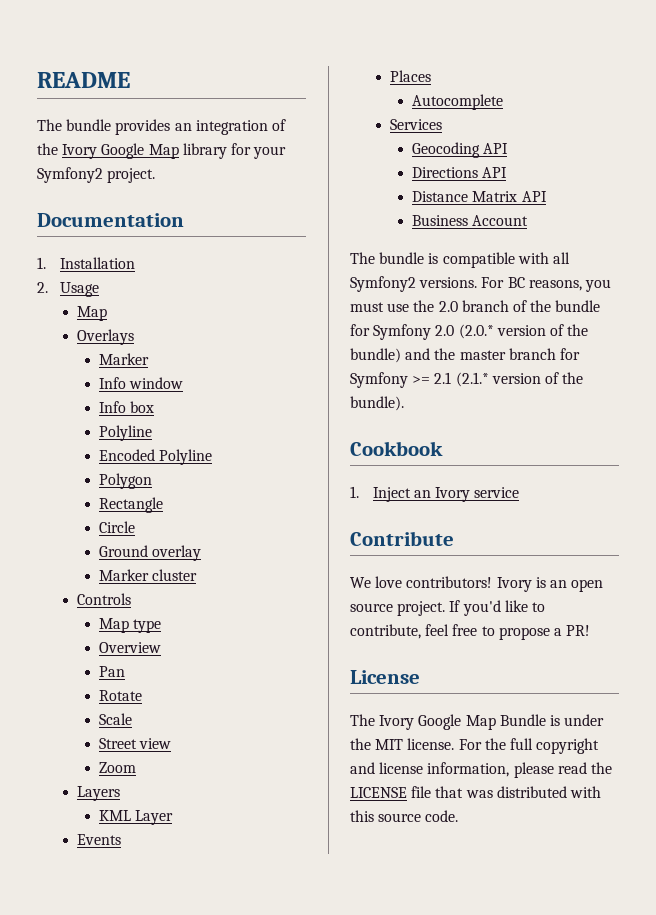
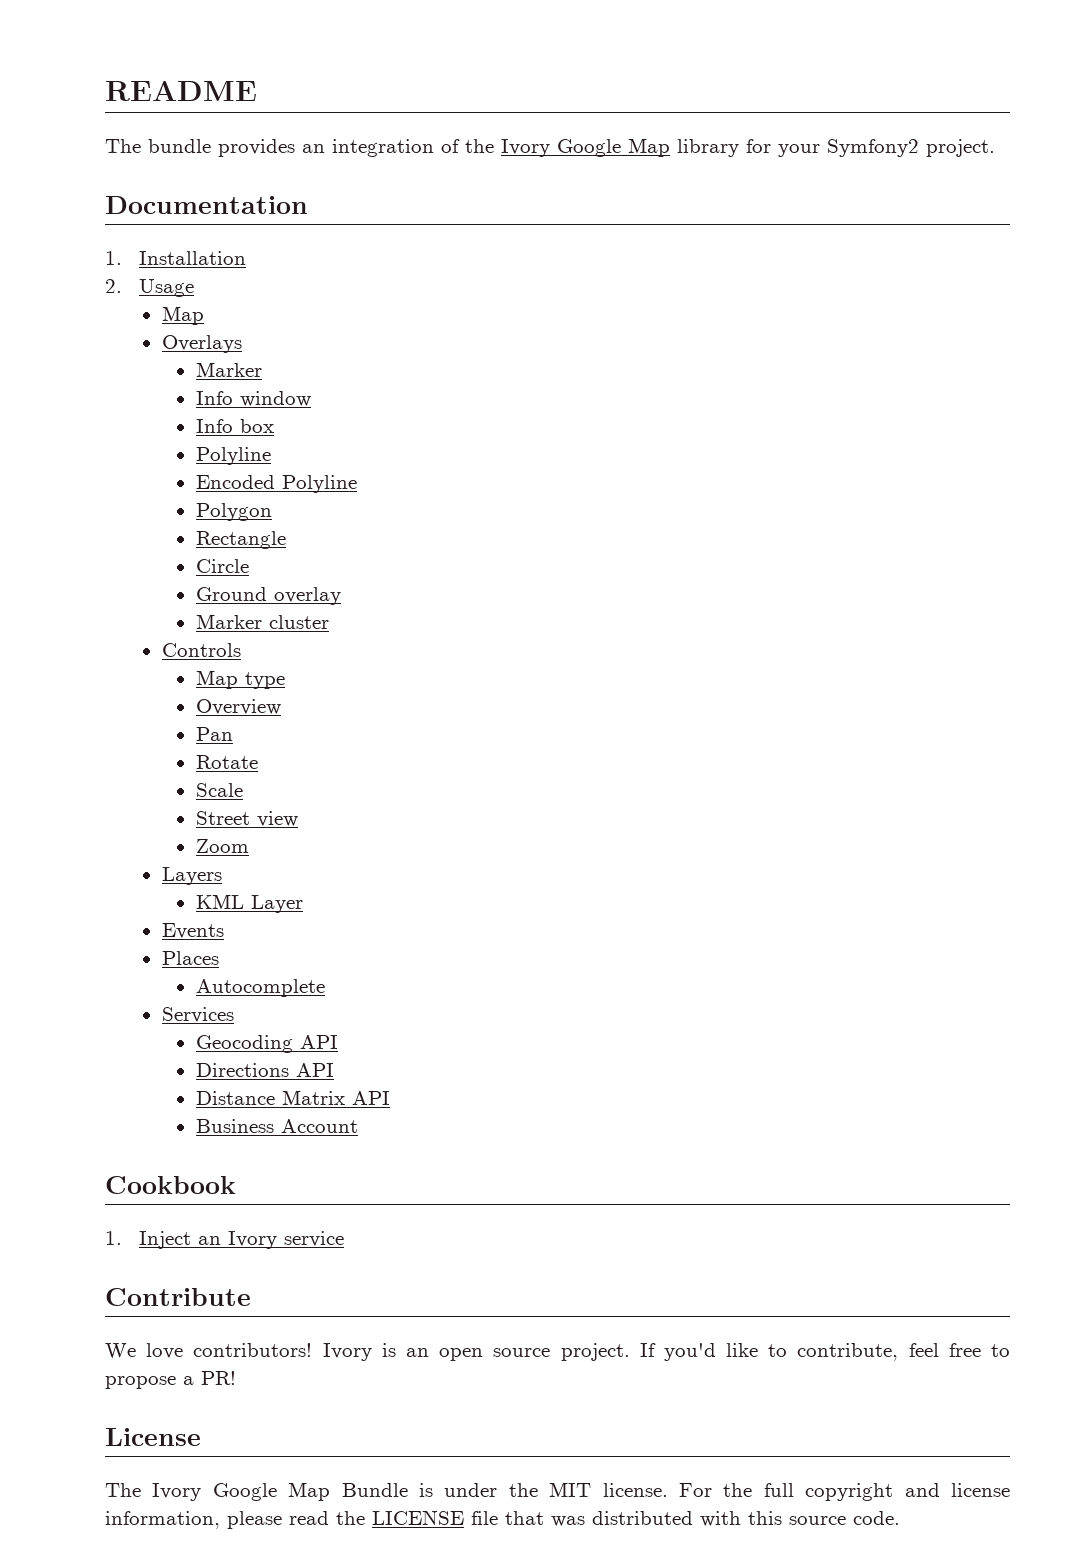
- The bundle is compatible with all Symfony2 versions. For BC reasons, you must use the 2.0 branch of the bundle for Symfony 2.0 (2.0.* version of the bundle) and the master branch for Symfony >= 2.1 (2.1.* version of the bundle).

